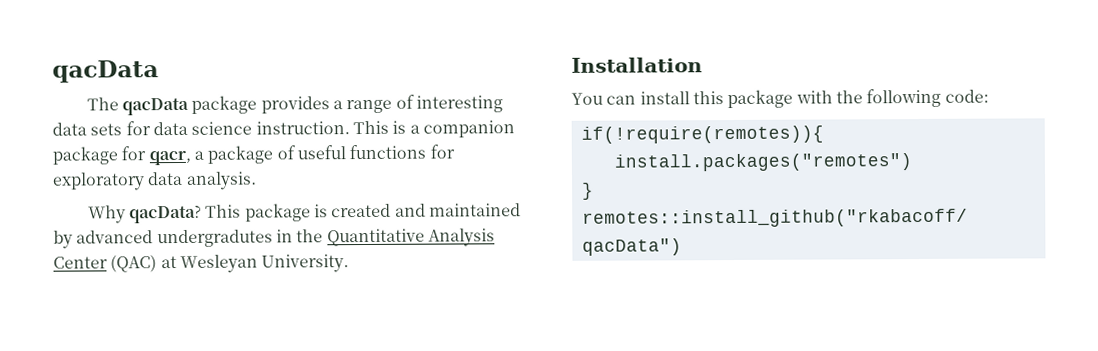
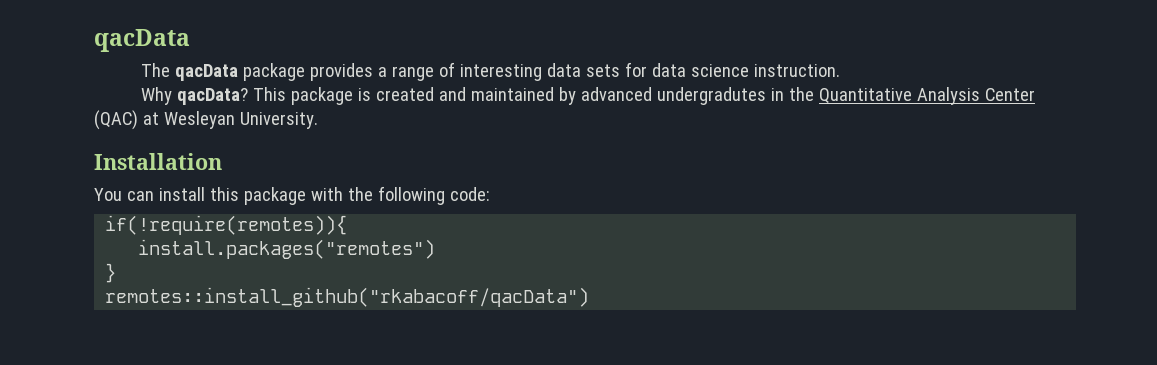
- This is a companion package for qacr, a package of useful functions for exploratory data analysis.

